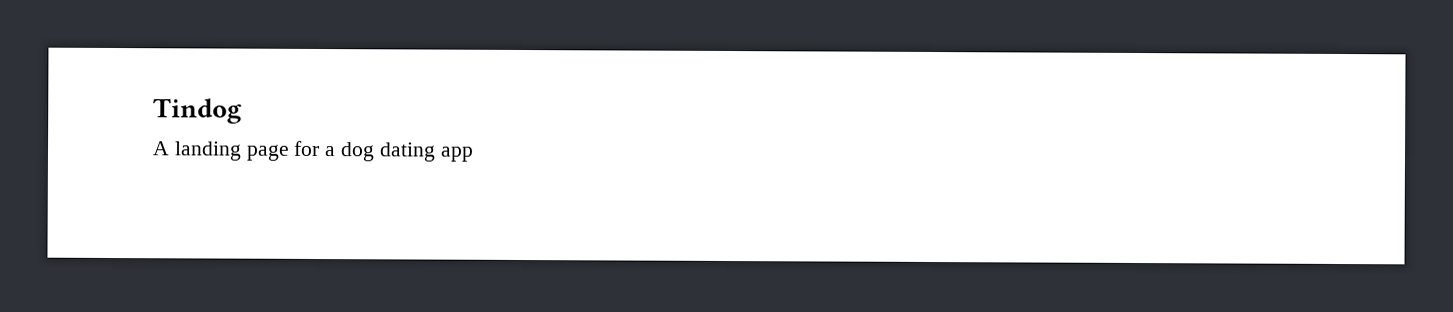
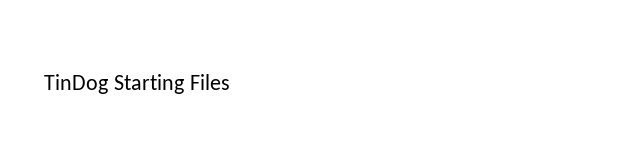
- Tindog
- A landing page for a dog dating app
+ TinDog Starting Files

